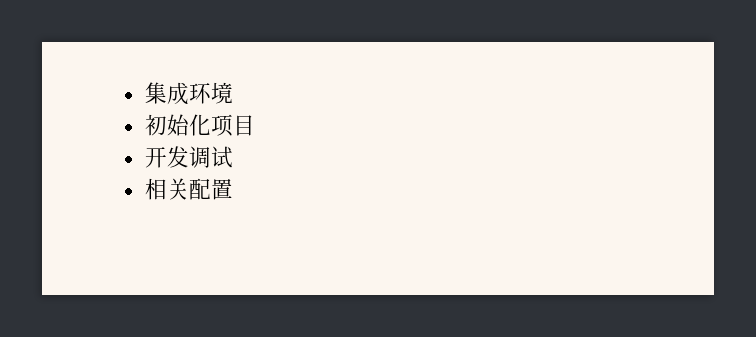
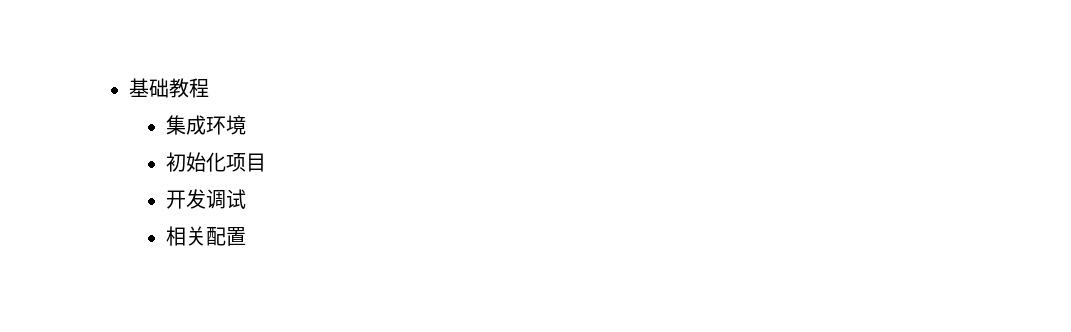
+ 基础教程

